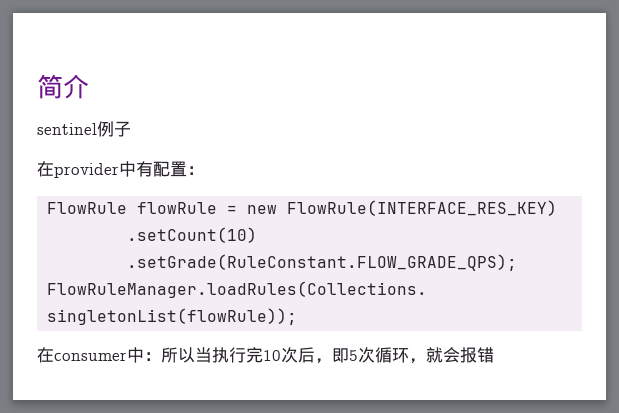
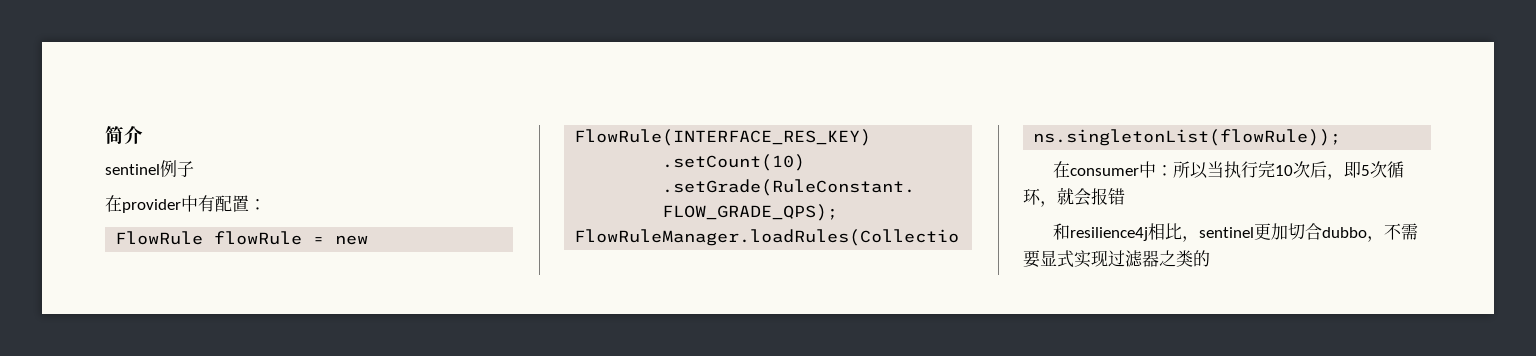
+ 和resilience4j相比，sentinel更加切合dubbo，不需要显式实现过滤器之类的

